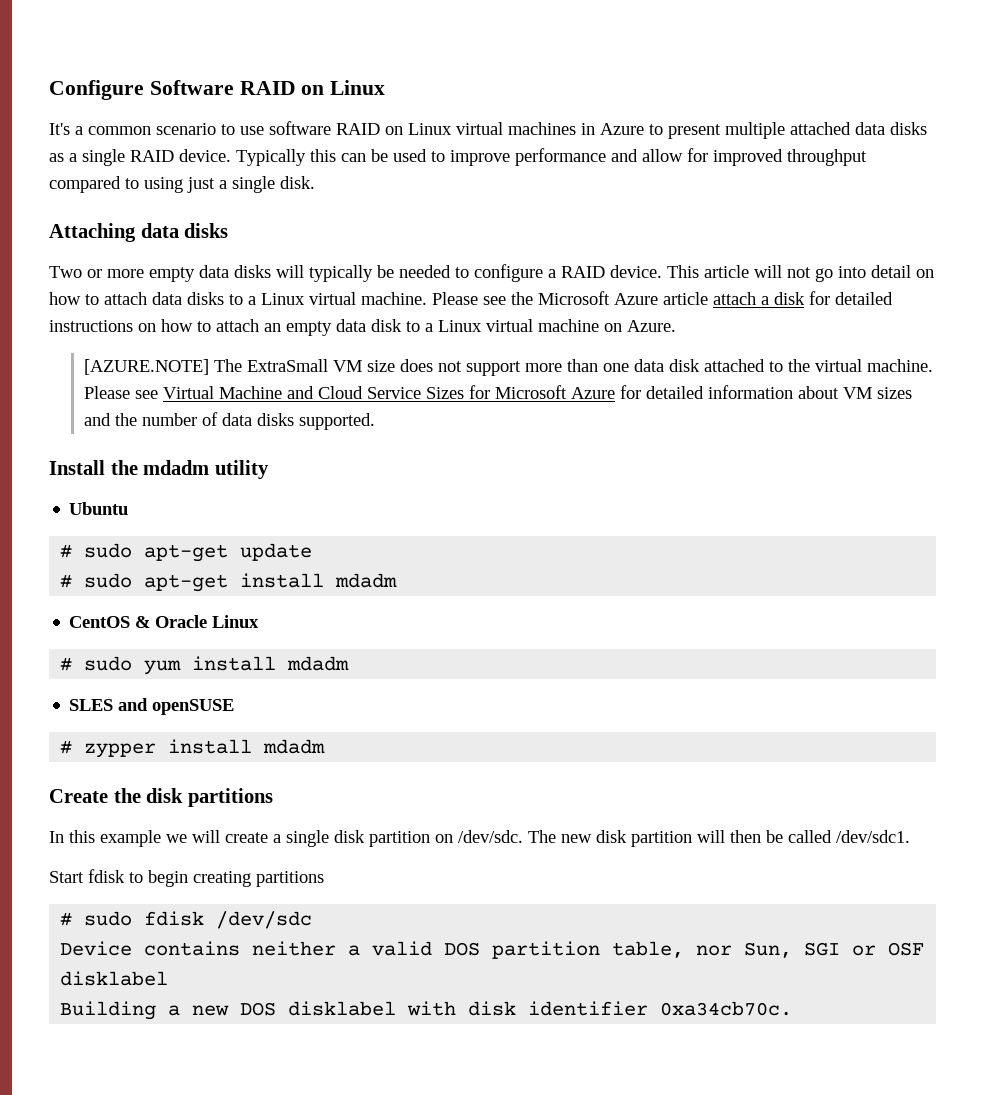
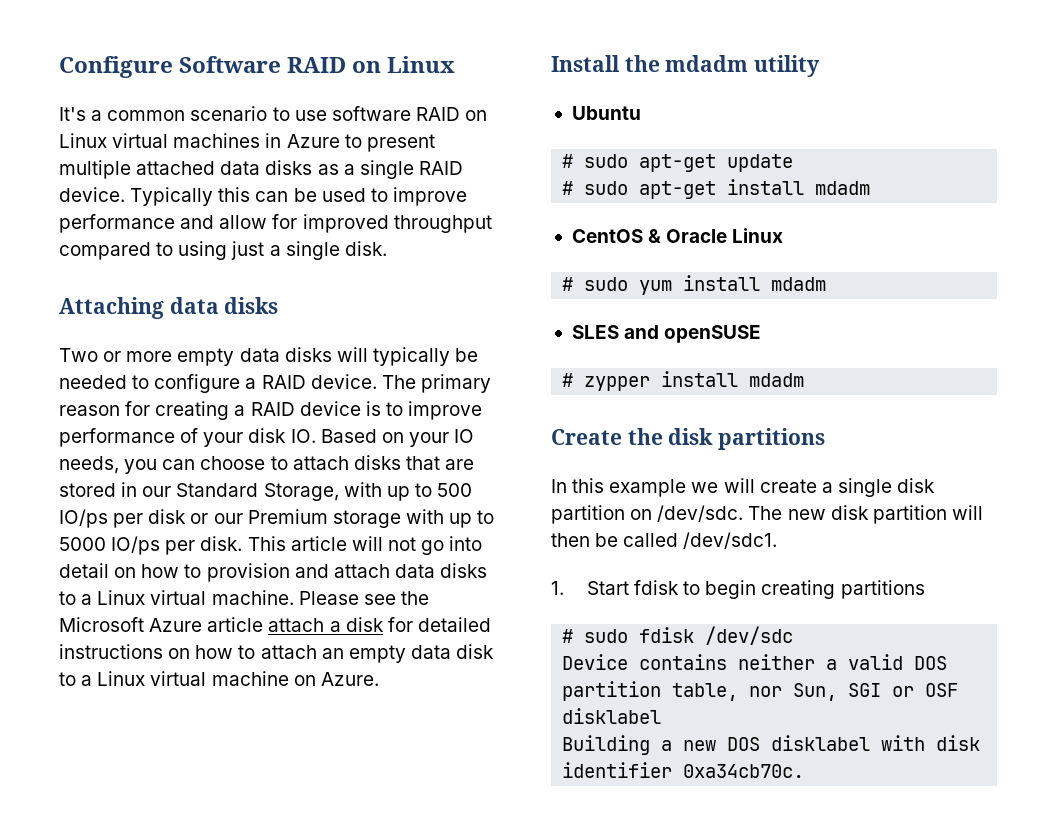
+ The primary reason for creating a RAID device is to improve performance of your disk IO. Based on your IO needs, you can choose to attach disks that are stored in our Standard Storage, with up to 500 IO/ps per disk or our Premium storage with up to 5000 IO/ps per disk.
- This article will not go into detail on how to attach data disks to a Linux virtual machine.
+ This article will not go into detail on how to provision and attach data disks to a Linux virtual machine.
- [AZURE.NOTE] The ExtraSmall VM size does not support more than one data disk attached to the virtual machine. Please see Virtual Machine and Cloud Service Sizes for Microsoft Azure for detailed information about VM sizes and the number of data disks supported.
- Start fdisk to begin creating partitions
+ 1. Start fdisk to begin creating partitions

